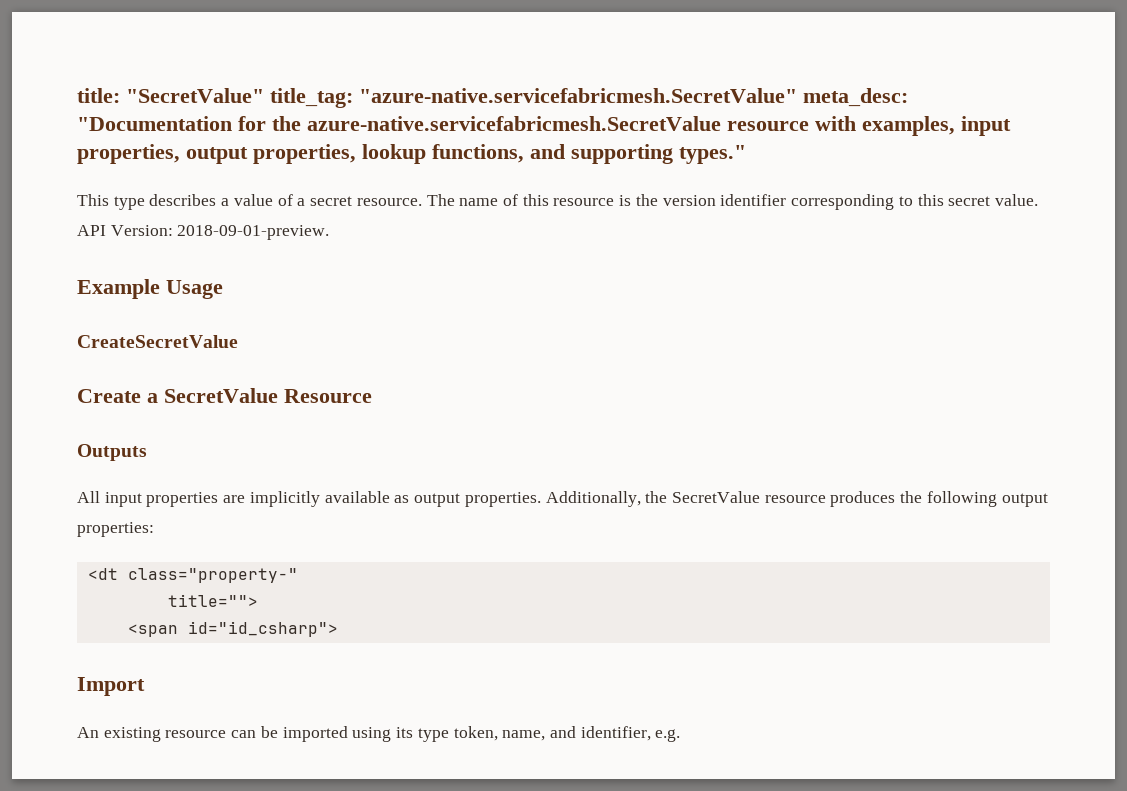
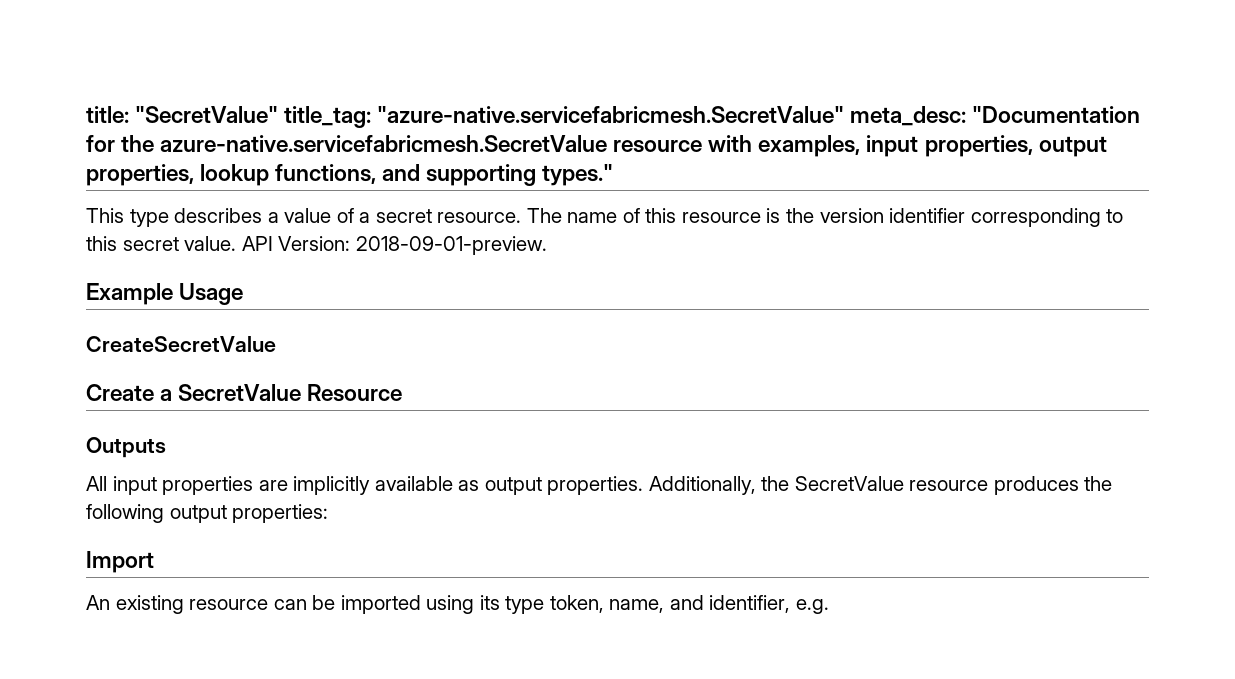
- <dt class="property-"
- title="">
- <span id="id_csharp">

